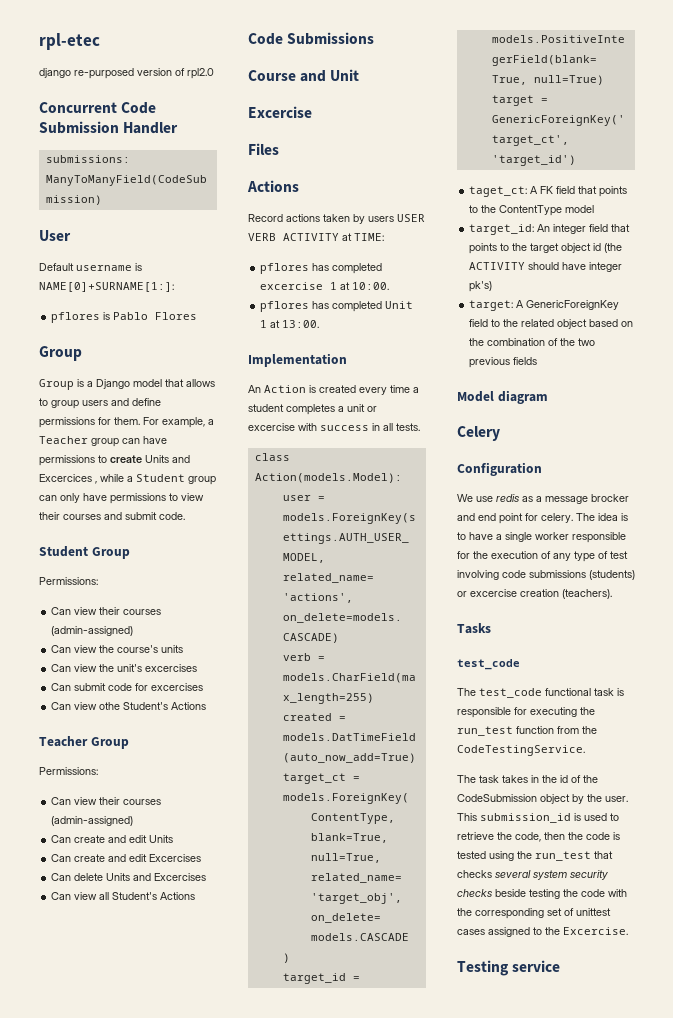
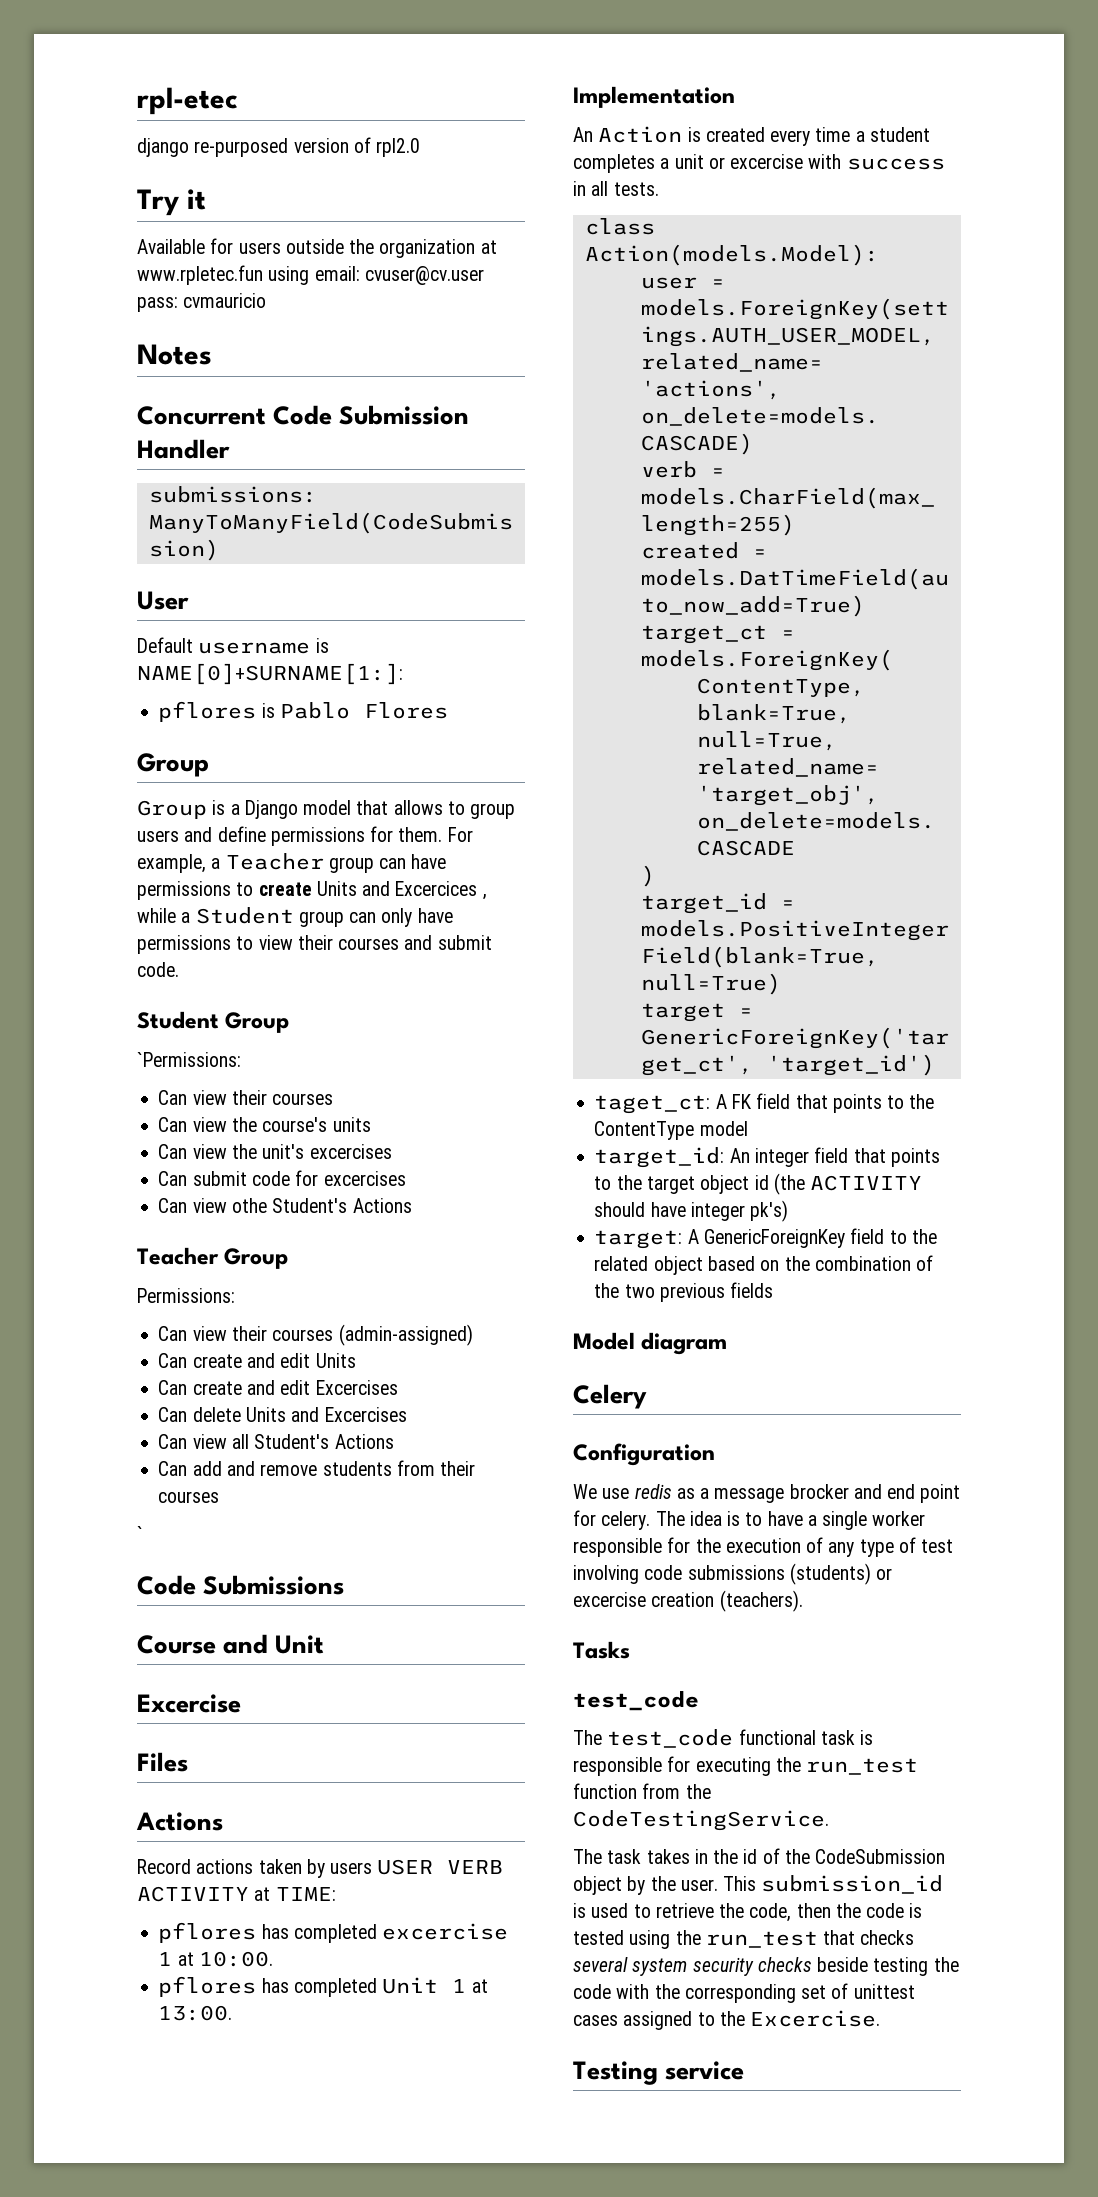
+ Try it
+ Available for users outside the organization at www.rpletec.fun using email: cvuser@cv.user pass: cvmauricio
+ Notes
  Student Group
- Permissions:
- Can view their courses (admin-assigned)
+ `Permissions:
+ Can view their courses
+ Can add and remove students from their courses
+ `

